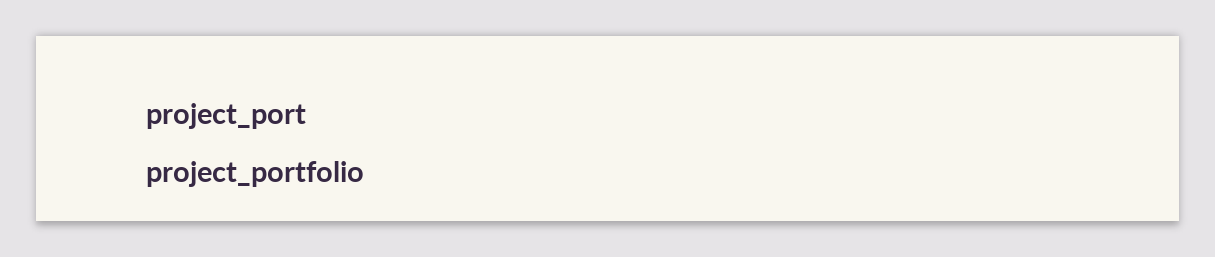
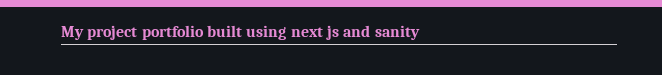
- project_port
- project_portfolio
+ My project portfolio built using next js and sanity

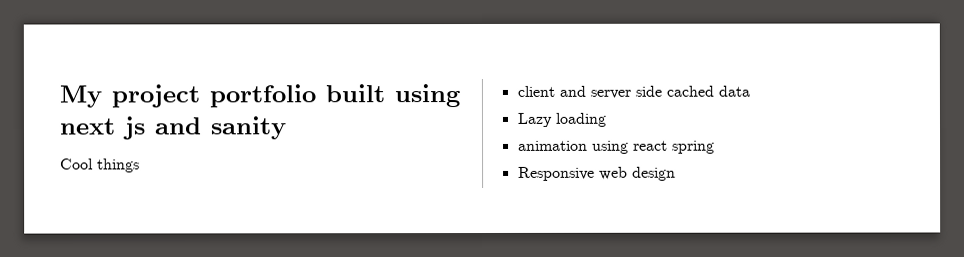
+ Cool things
+ client and server side cached data
+ Lazy loading
+ animation using react spring
+ Responsive web design

